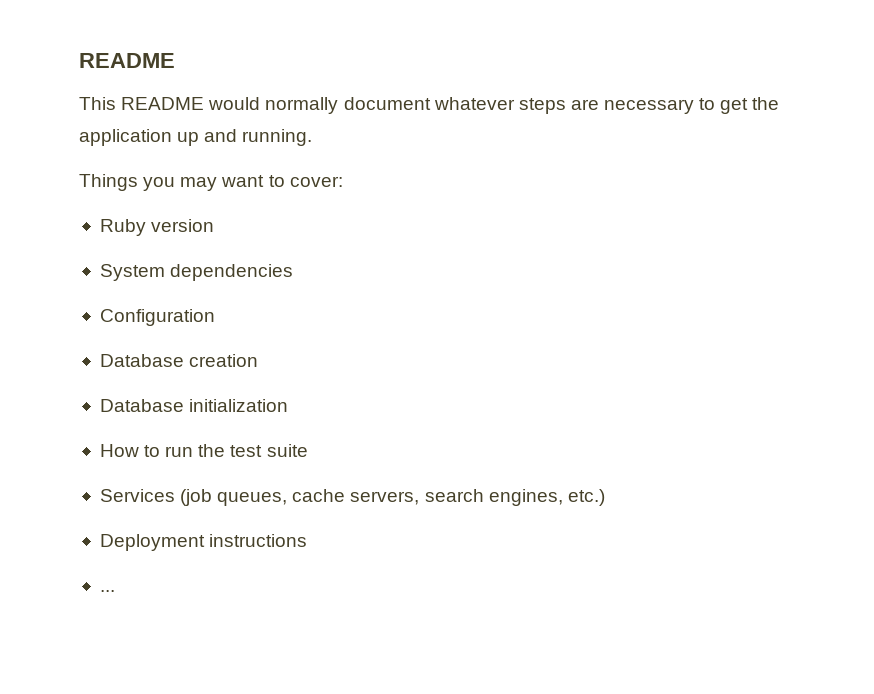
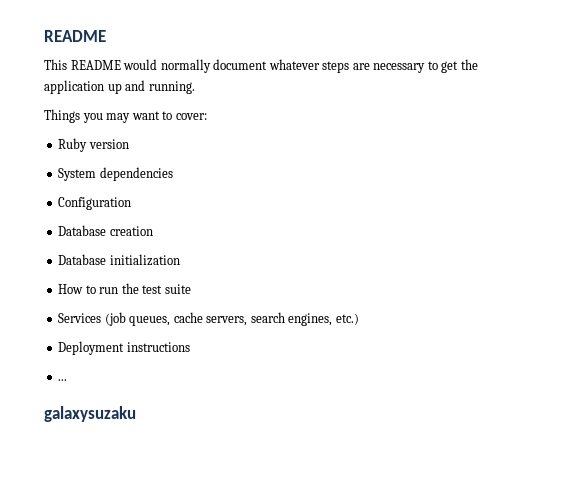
+ galaxysuzaku

